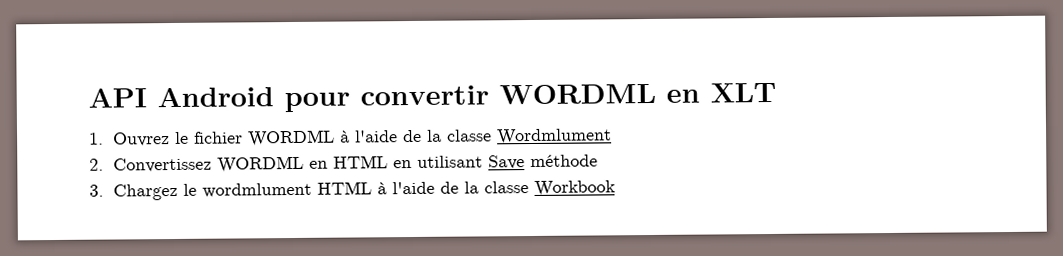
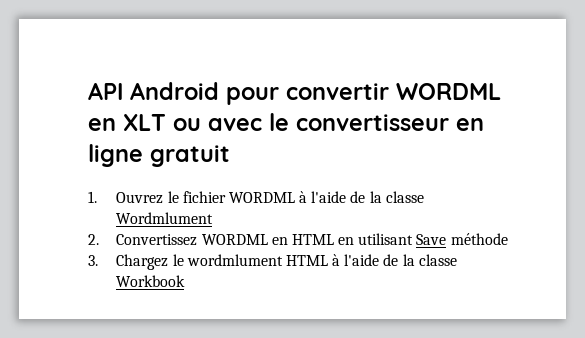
- API Android pour convertir WORDML en XLT
+ API Android pour convertir WORDML en XLT ou avec le convertisseur en ligne gratuit

